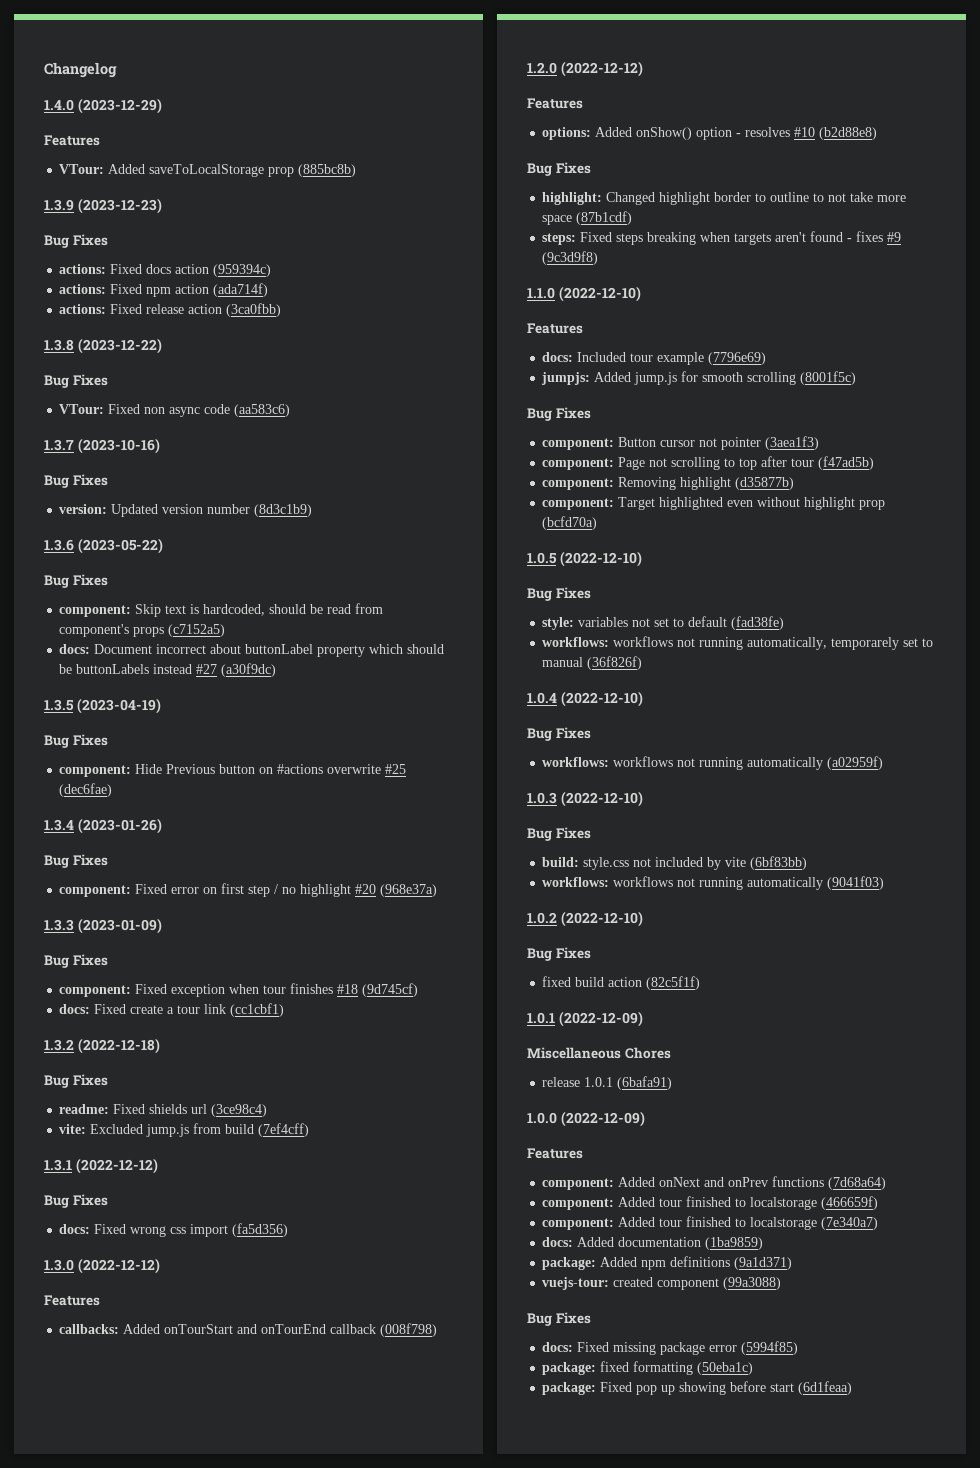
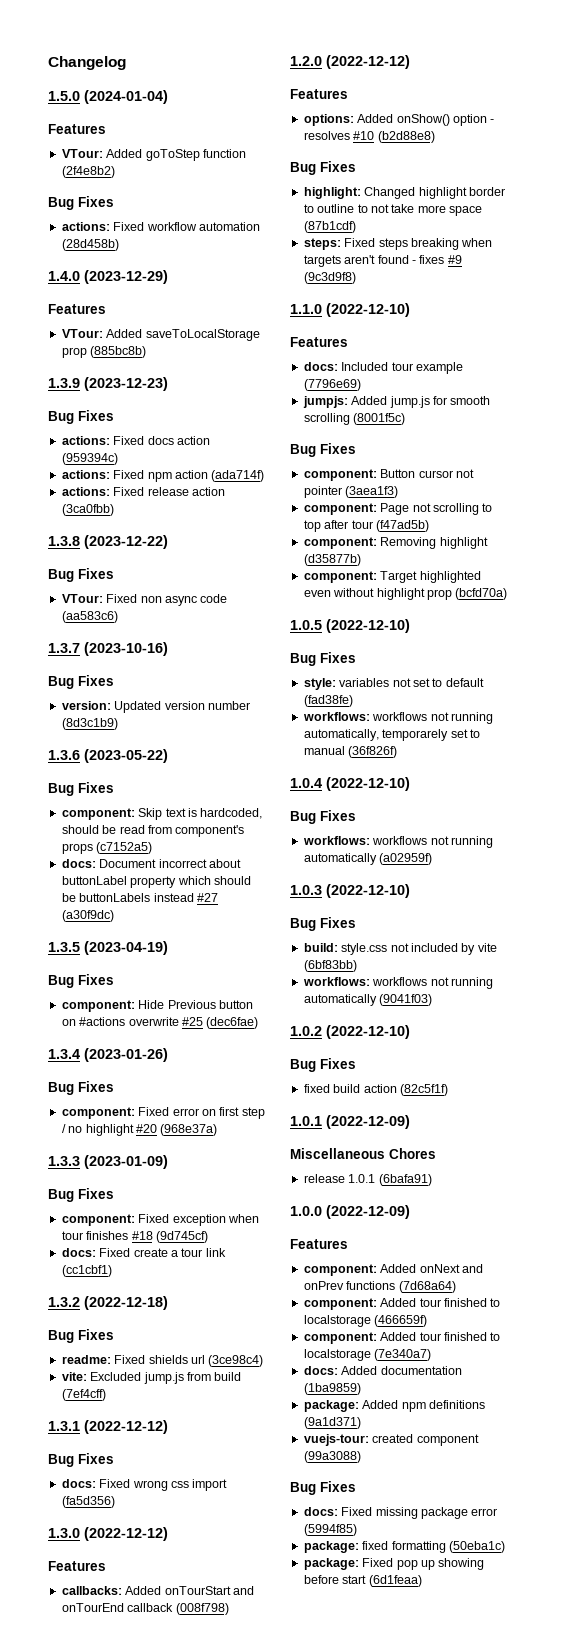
+ 1.5.0 (2024-01-04)
+ Features
+ VTour: Added goToStep function (2f4e8b2)
+ Bug Fixes
+ actions: Fixed workflow automation (28d458b)

